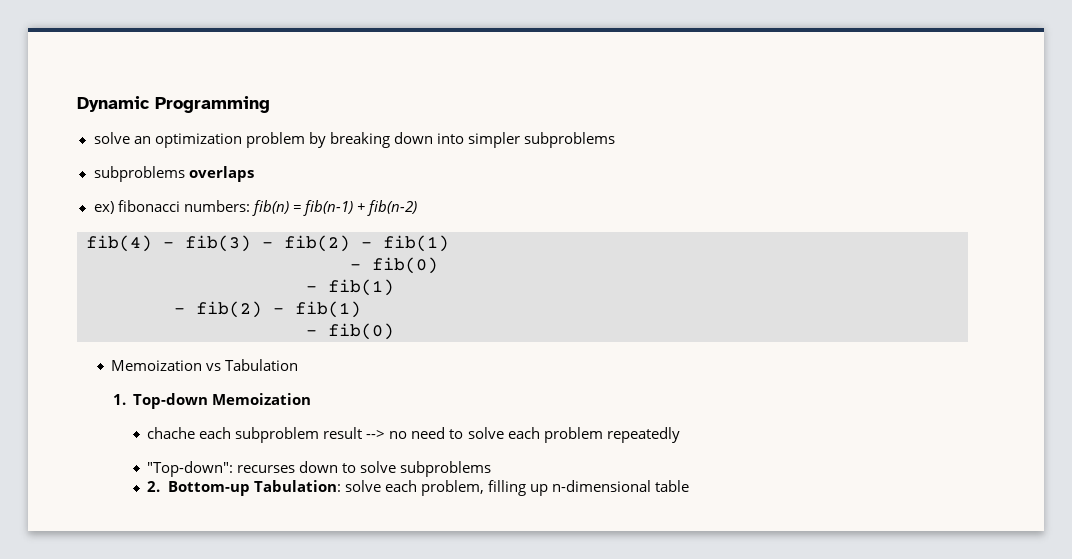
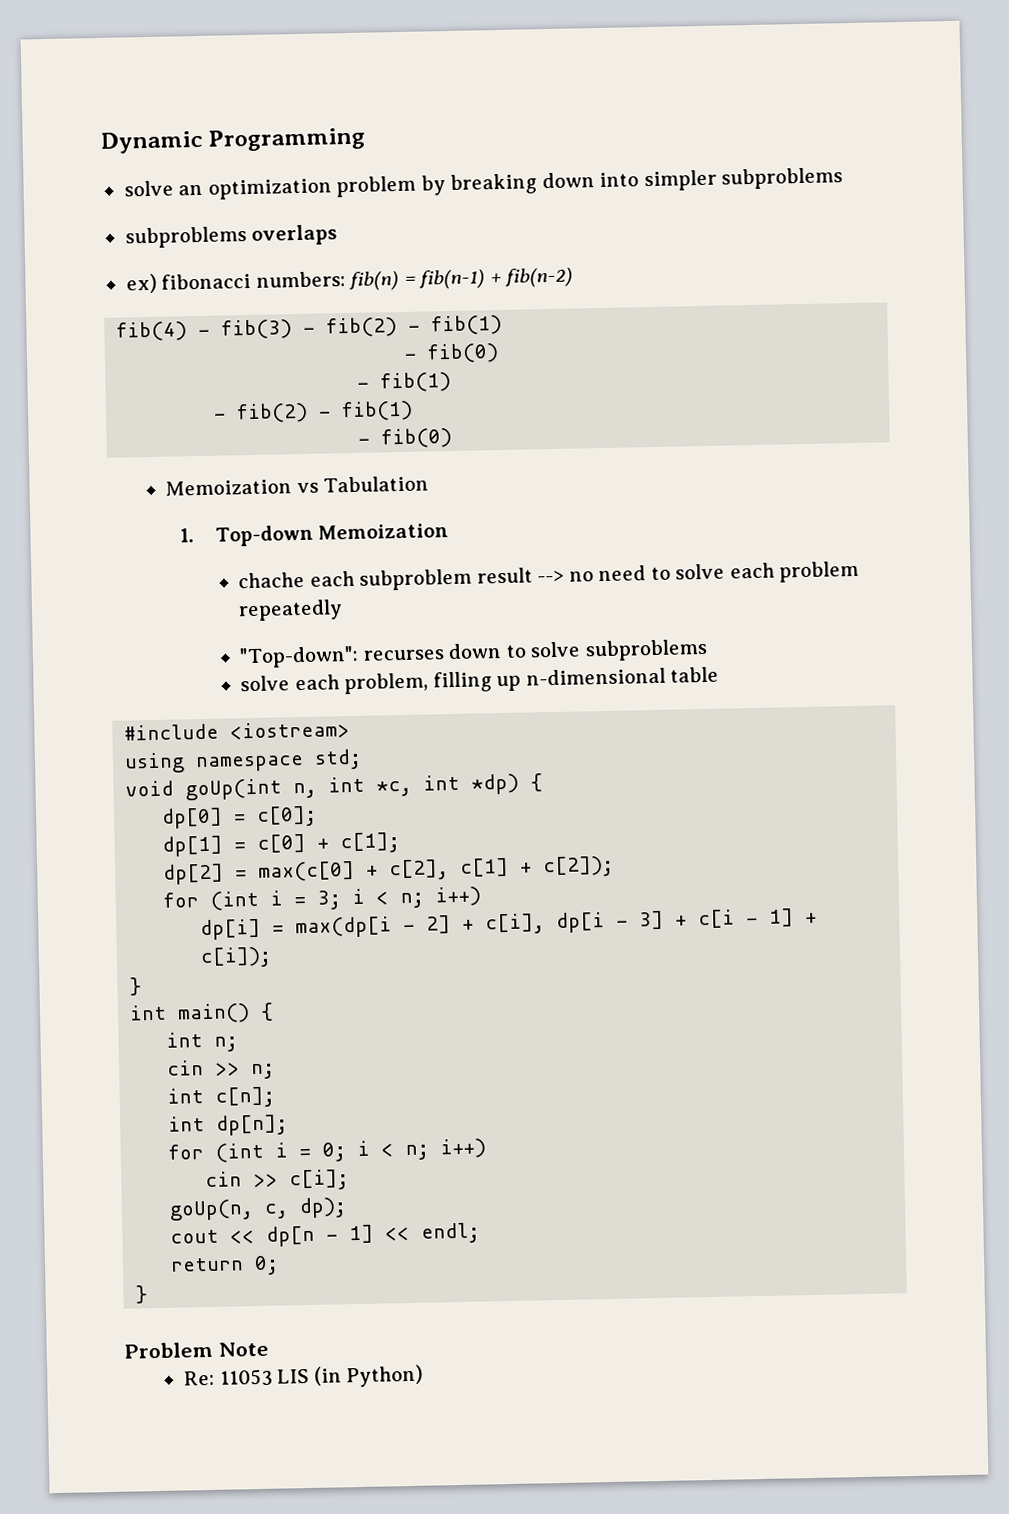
- 2. Bottom-up Tabulation: solve each problem, filling up n-dimensional table
+ solve each problem, filling up n-dimensional table
+ #include <iostream>
+ using namespace std;
+ void goUp(int n, int *c, int *dp) {
+ dp[0] = c[0];
+ dp[1] = c[0] + c[1];
+ dp[2] = max(c[0] + c[2], c[1] + c[2]);
+ for (int i = 3; i < n; i++)
+ dp[i] = max(dp[i - 2] + c[i], dp[i - 3] + c[i - 1] + c[i]);
+ }
+ int main() {
+ int n;
+ cin >> n;
+ int c[n];
+ int dp[n];
+ for (int i = 0; i < n; i++)
+ cin >> c[i];
+ goUp(n, c, dp);
+ cout << dp[n - 1] << endl;
+ return 0;
+ }
+ Problem Note
+ Re: 11053 LIS (in Python)

